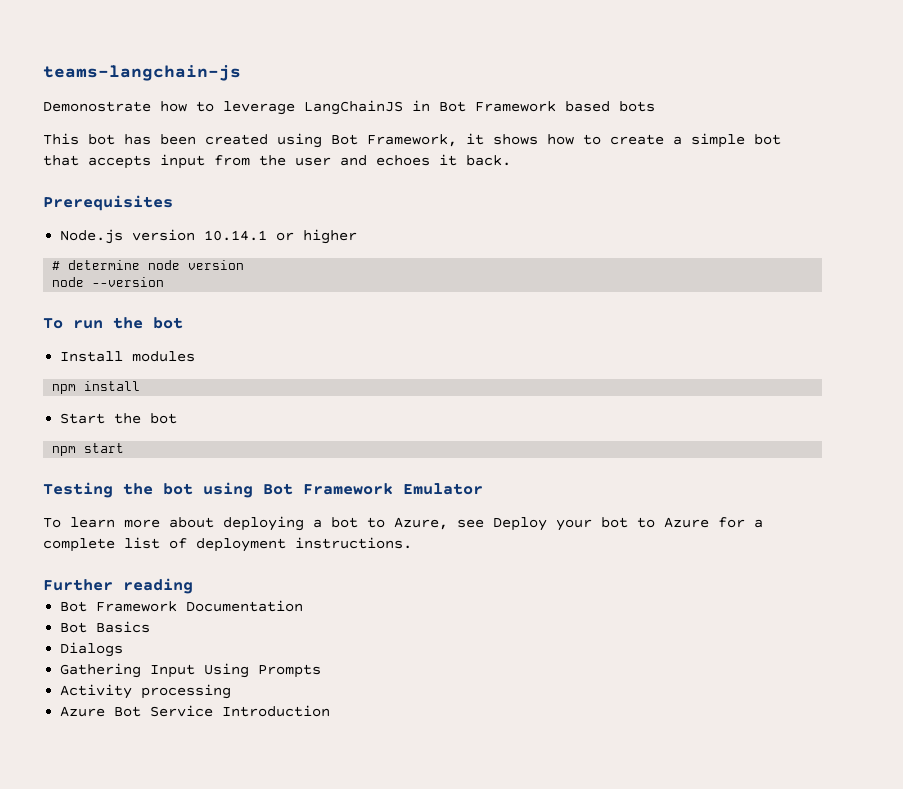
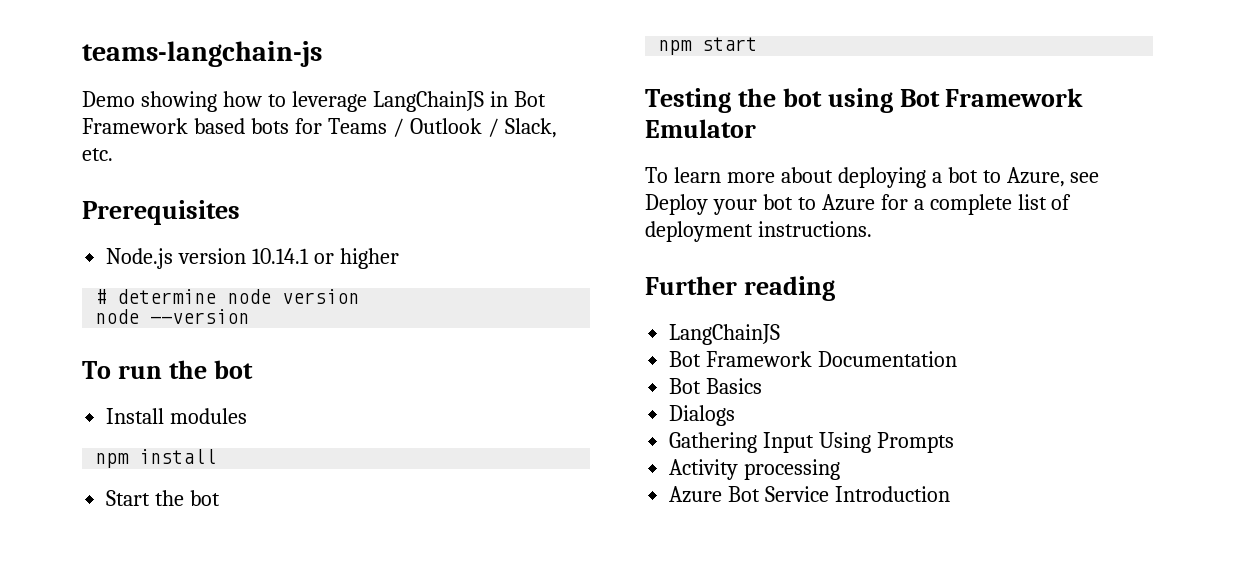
- Demonostrate how to leverage LangChainJS in Bot Framework based bots
- This bot has been created using Bot Framework, it shows how to create a simple bot that accepts input from the user and echoes it back.
+ Demo showing how to leverage LangChainJS in Bot Framework based bots for Teams / Outlook / Slack, etc.
  Further reading
+ LangChainJS

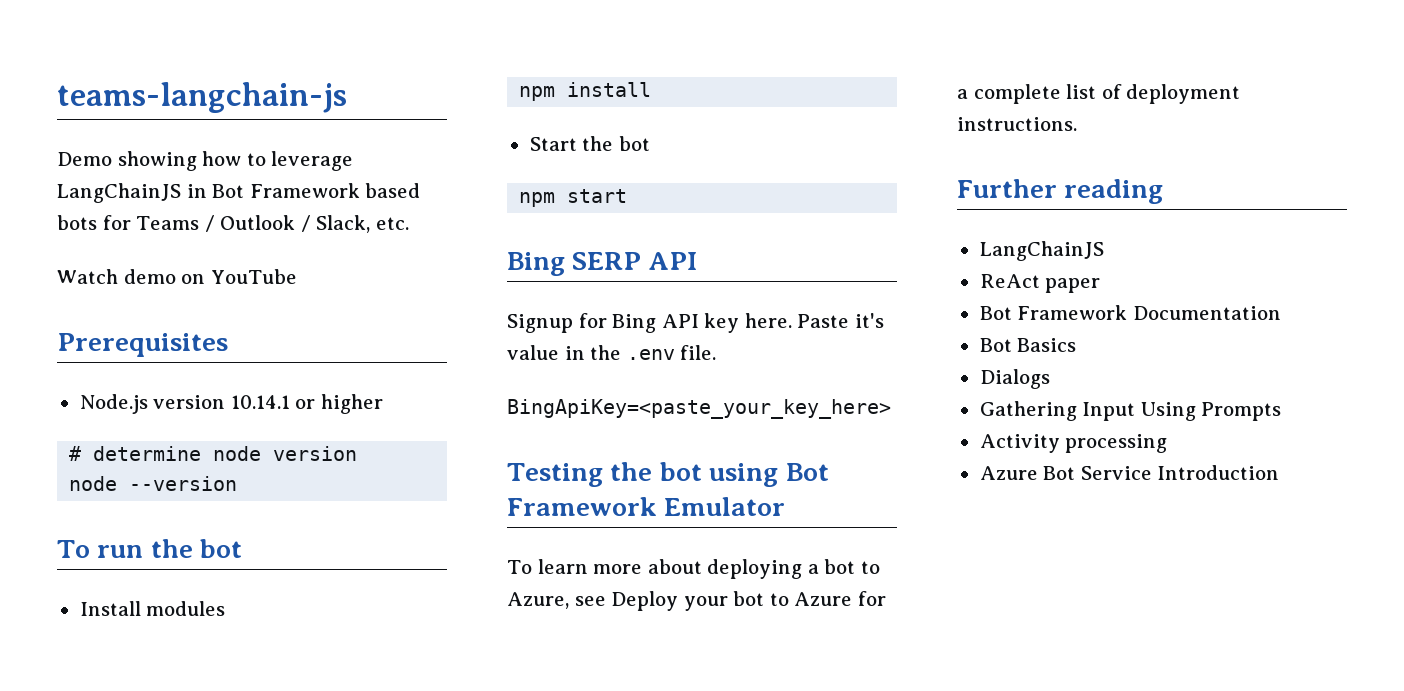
+ Watch demo on YouTube
+ Bing SERP API
+ Signup for Bing API key here. Paste it's value in the .env file.
+ BingApiKey=<paste_your_key_here>
+ ReAct paper

